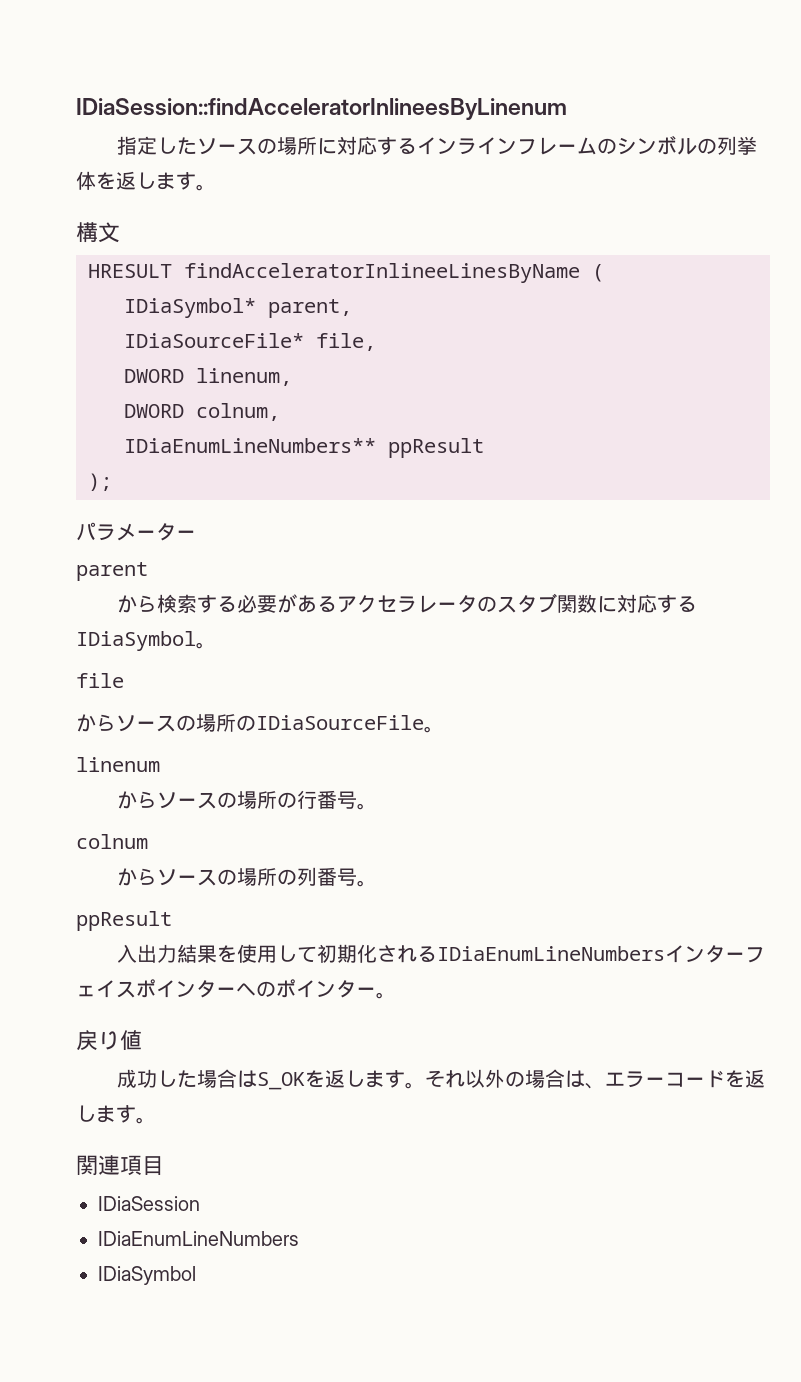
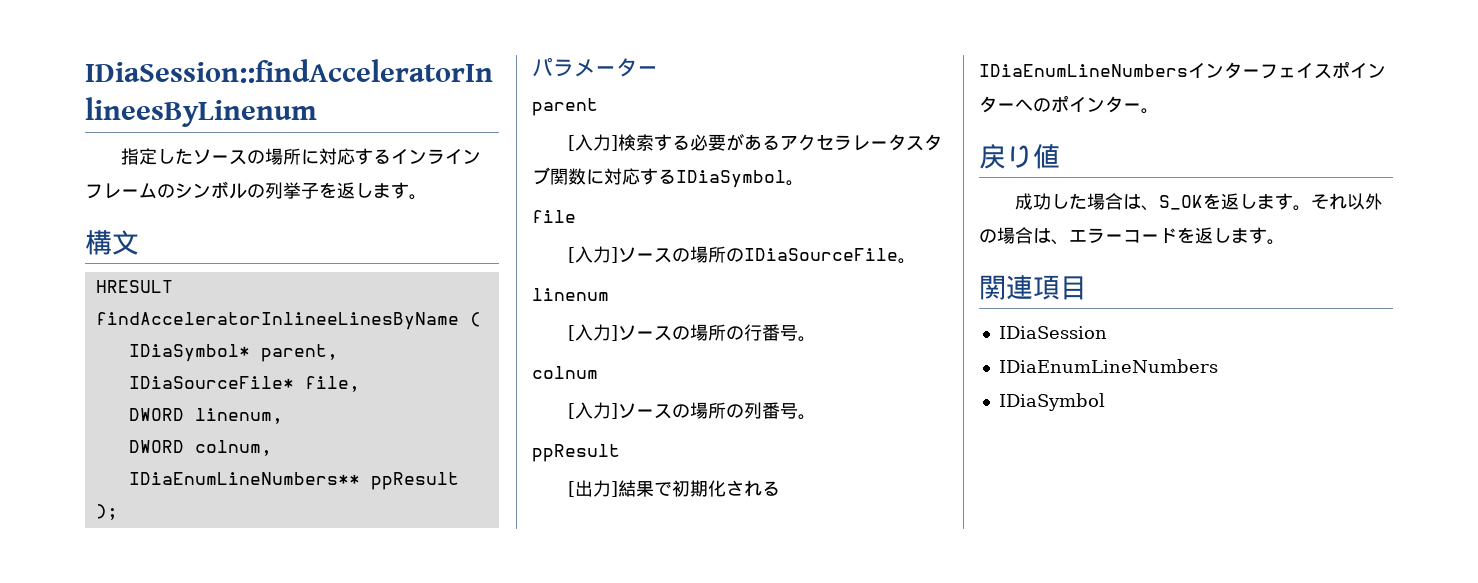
- 指定したソースの場所に対応するインラインフレームのシンボルの列挙体を返します。
+ 指定したソースの場所に対応するインラインフレームのシンボルの列挙子を返します。
- から検索する必要があるアクセラレータのスタブ関数に対応するIDiaSymbol。
+ [入力]検索する必要があるアクセラレータスタブ関数に対応するIDiaSymbol。
- からソースの場所のIDiaSourceFile。
+ [入力]ソースの場所のIDiaSourceFile。
- からソースの場所の行番号。
+ [入力]ソースの場所の行番号。
- からソースの場所の列番号。
+ [入力]ソースの場所の列番号。
- 入出力結果を使用して初期化されるIDiaEnumLineNumbersインターフェイスポインターへのポインター。
+ [出力]結果で初期化されるIDiaEnumLineNumbersインターフェイスポインターへのポインター。
- 成功した場合はS_OKを返します。
+ 成功した場合は、S_OKを返します。

